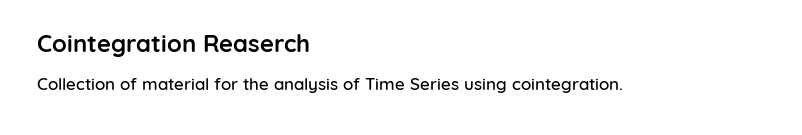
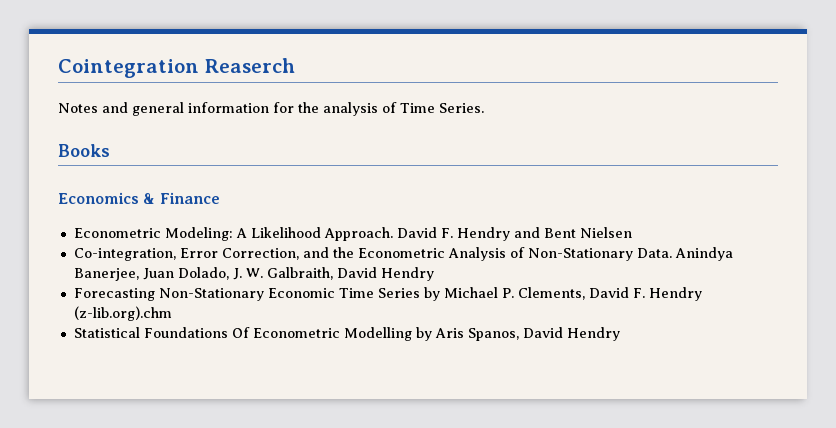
- Collection of material for the analysis of Time Series using cointegration.
+ Notes and general information for the analysis of Time Series.
+ Books
+ Economics & Finance
+ Econometric Modeling: A Likelihood Approach. David F. Hendry and Bent Nielsen
+ Co-integration, Error Correction, and the Econometric Analysis of Non-Stationary Data. Anindya Banerjee, Juan Dolado, J. W. Galbraith, David Hendry
+ Forecasting Non-Stationary Economic Time Series by Michael P. Clements, David F. Hendry (z-lib.org).chm
+ Statistical Foundations Of Econometric Modelling by Aris Spanos, David Hendry

